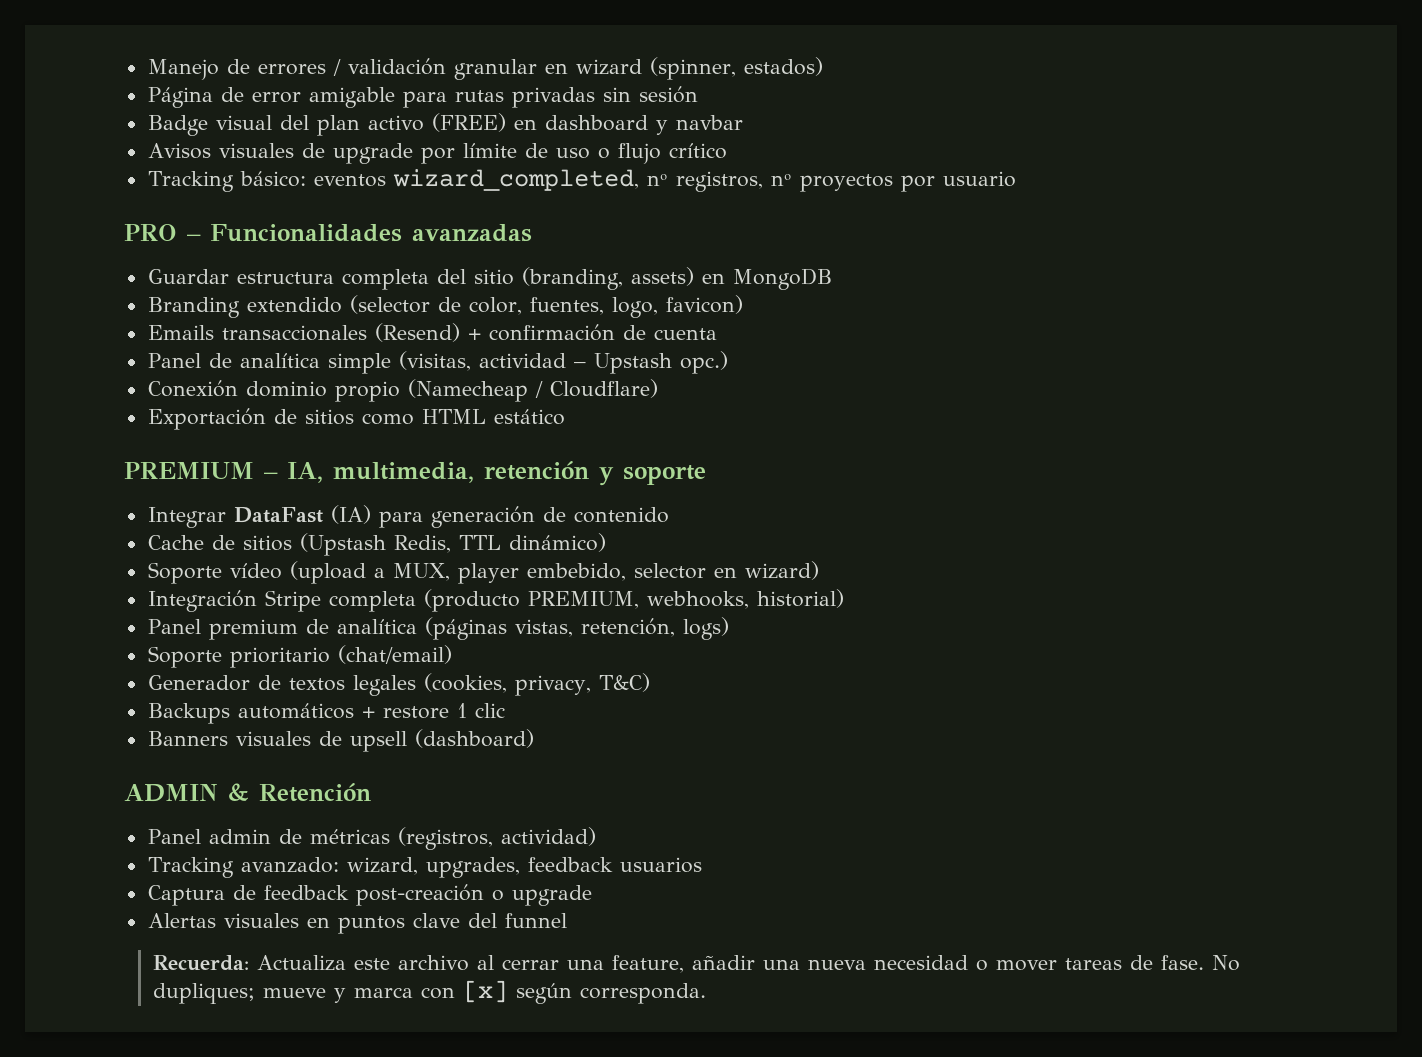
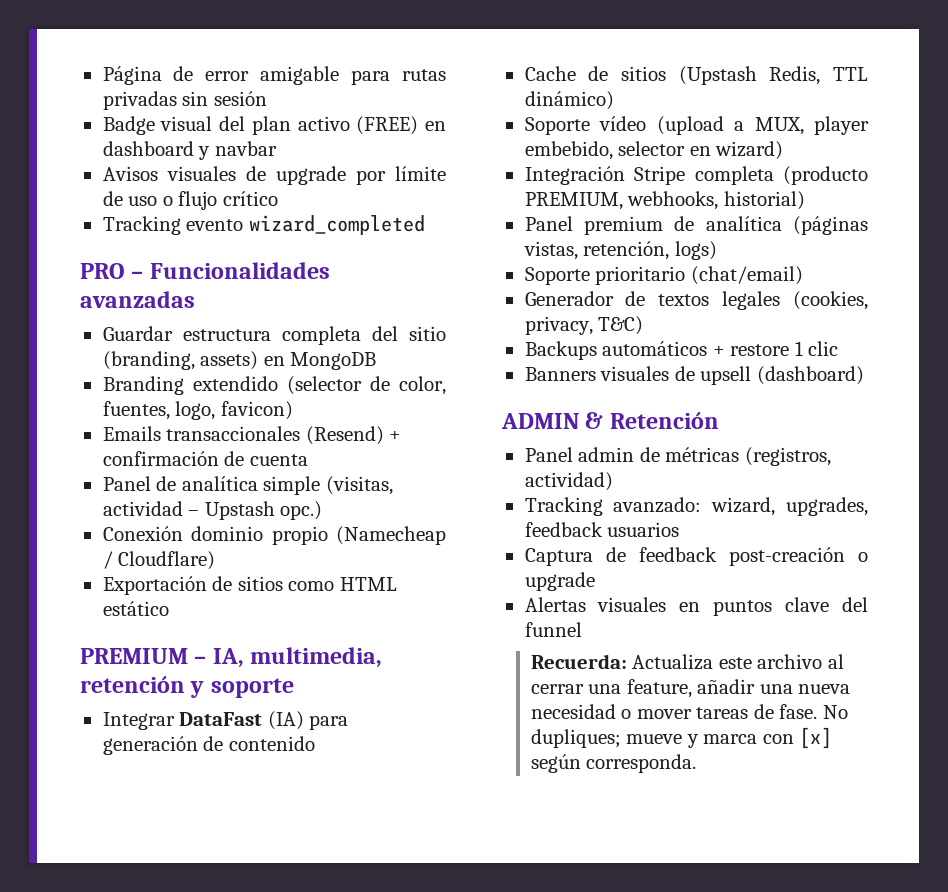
- Manejo de errores / validación granular en wizard (spinner, estados)
- Tracking básico: eventos wizard_completed, nº registros, nº proyectos por usuario
+ Tracking evento wizard_completed

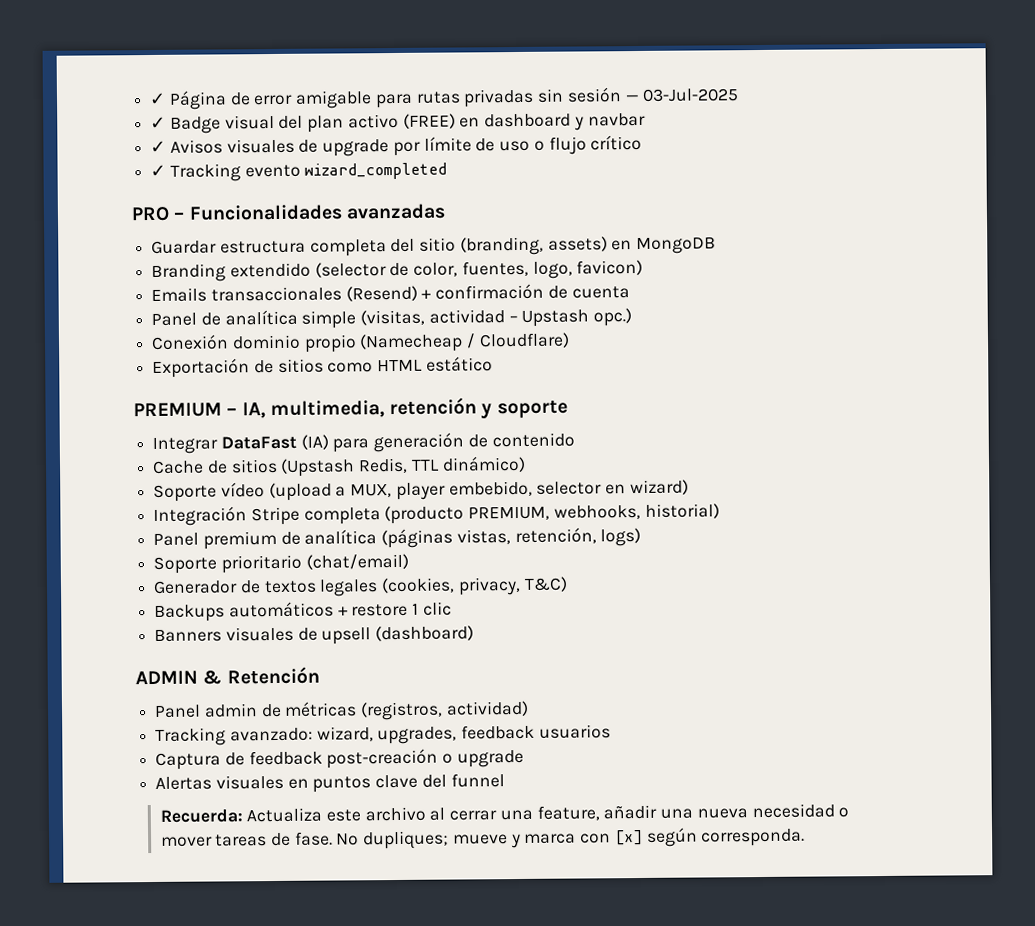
- Página de error amigable para rutas privadas sin sesión
- Badge visual del plan activo (FREE) en dashboard y navbar
+ ✓ Página de error amigable para rutas privadas sin sesión — 03-Jul-2025
+ ✓ Badge visual del plan activo (FREE) en dashboard y navbar
- Avisos visuales de upgrade por límite de uso o flujo crítico
+ ✓ Avisos visuales de upgrade por límite de uso o flujo crítico
- Tracking evento wizard_completed
+ ✓ Tracking evento wizard_completed

